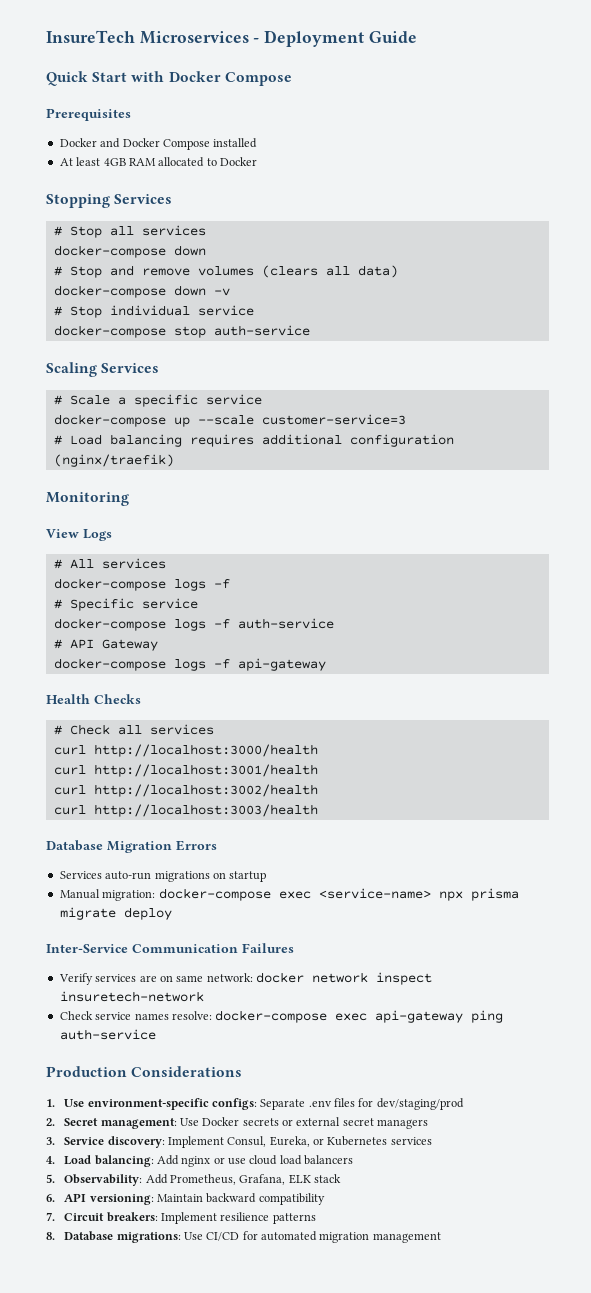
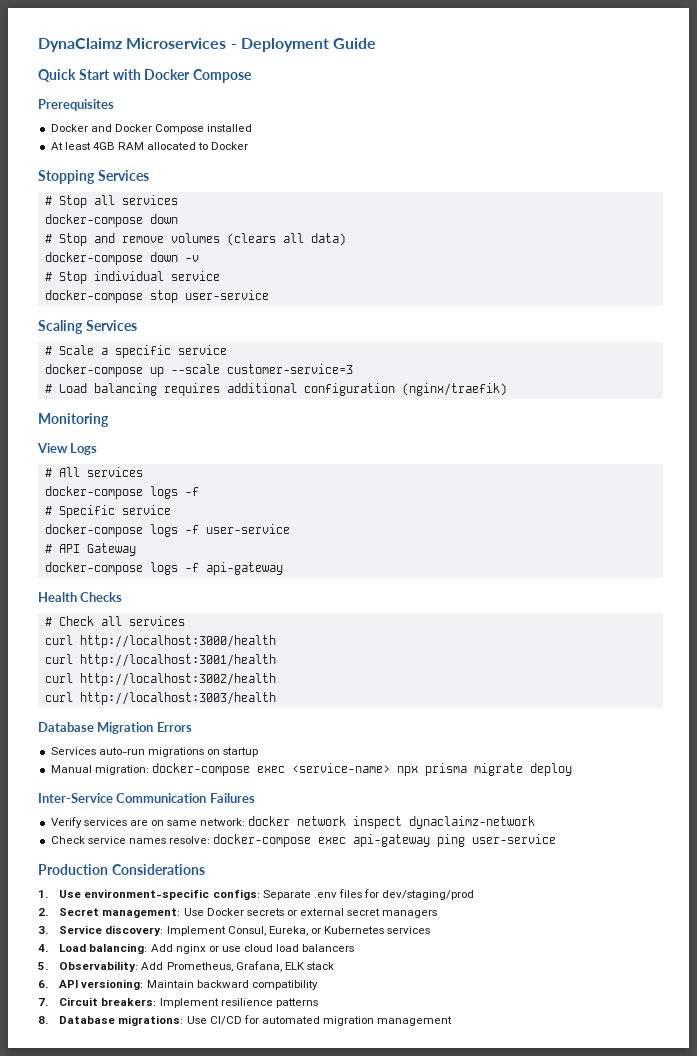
- InsureTech Microservices - Deployment Guide
+ DynaClaimz Microservices - Deployment Guide
- docker-compose stop auth-service
+ docker-compose stop user-service
- docker-compose logs -f auth-service
+ docker-compose logs -f user-service
- Verify services are on same network: docker network inspect insuretech-network
+ Verify services are on same network: docker network inspect dynaclaimz-network
- Check service names resolve: docker-compose exec api-gateway ping auth-service
+ Check service names resolve: docker-compose exec api-gateway ping user-service

